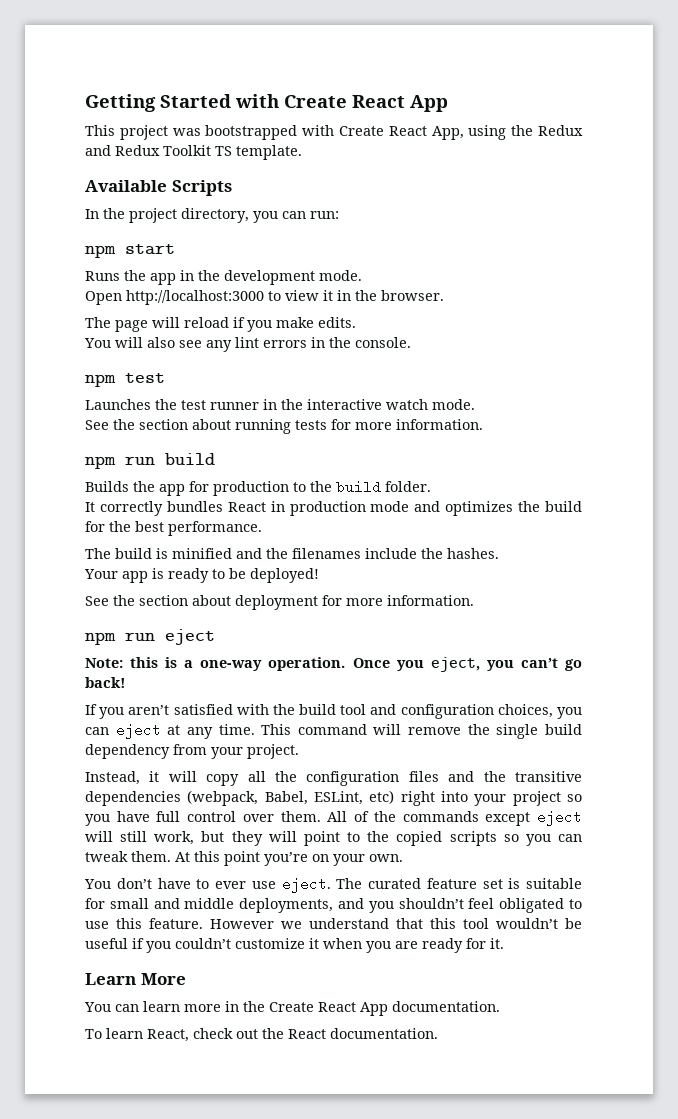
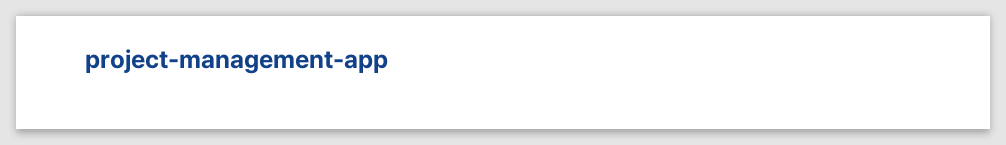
- Getting Started with Create React App
- This project was bootstrapped with Create React App, using the Redux and Redux Toolkit TS template.
- Available Scripts
- In the project directory, you can run:
- npm start
- Runs the app in the development mode.
- Open http://localhost:3000 to view it in the browser.
- The page will reload if you make edits.
- You will also see any lint errors in the console.
- npm test
- Launches the test runner in the interactive watch mode.
- See the section about running tests for more information.
- npm run build
- Builds the app for production to the build folder.
- It correctly bundles React in production mode and optimizes the build for the best performance.
- The build is minified and the filenames include the hashes.
- Your app is ready to be deployed!
- See the section about deployment for more information.
- npm run eject
- Note: this is a one-way operation. Once you eject, you can’t go back!
- If you aren’t satisfied with the build tool and configuration choices, you can eject at any time. This command will remove the single build dependency from your project.
- Instead, it will copy all the configuration files and the transitive dependencies (webpack, Babel, ESLint, etc) right into your project so you have full control over them. All of the commands except eject will still work, but they will point to the copied scripts so you can tweak them. At this point you’re on your own.
- You don’t have to ever use eject. The curated feature set is suitable for small and middle deployments, and you shouldn’t feel obligated to use this feature. However we understand that this tool wouldn’t be useful if you couldn’t customize it when you are ready for it.
- Learn More
- You can learn more in the Create React App documentation.
- To learn React, check out the React documentation.
+ project-management-app

